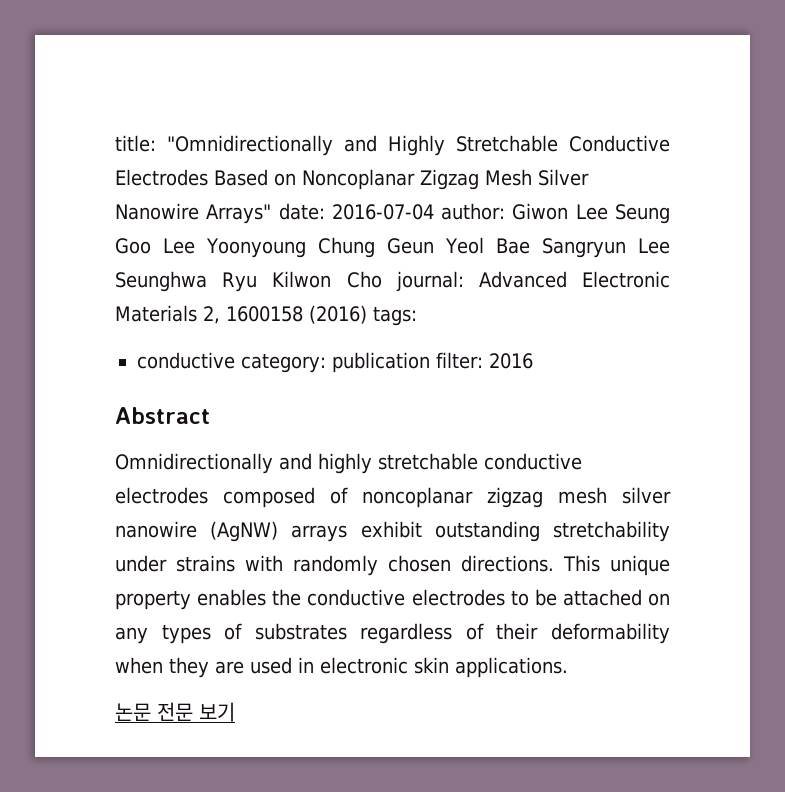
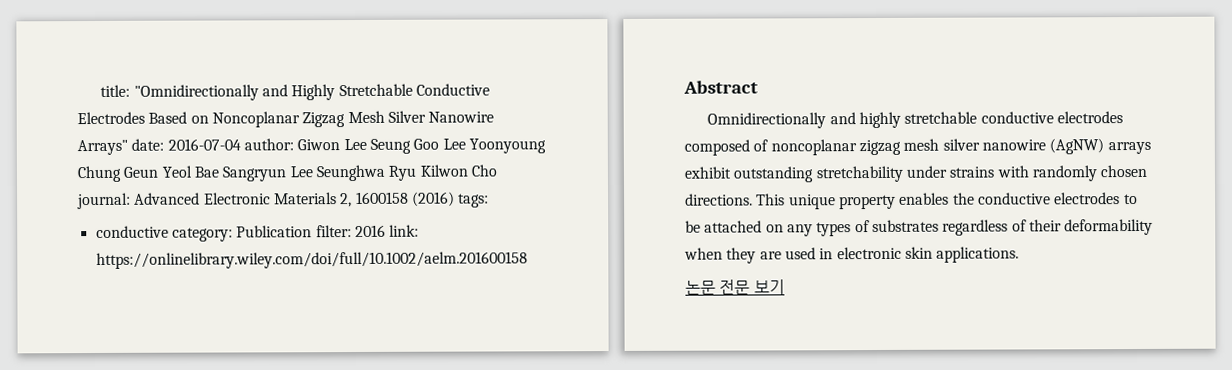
- conductive category: publication filter: 2016
+ conductive category: Publication filter: 2016 link: https://onlinelibrary.wiley.com/doi/full/10.1002/aelm.201600158

